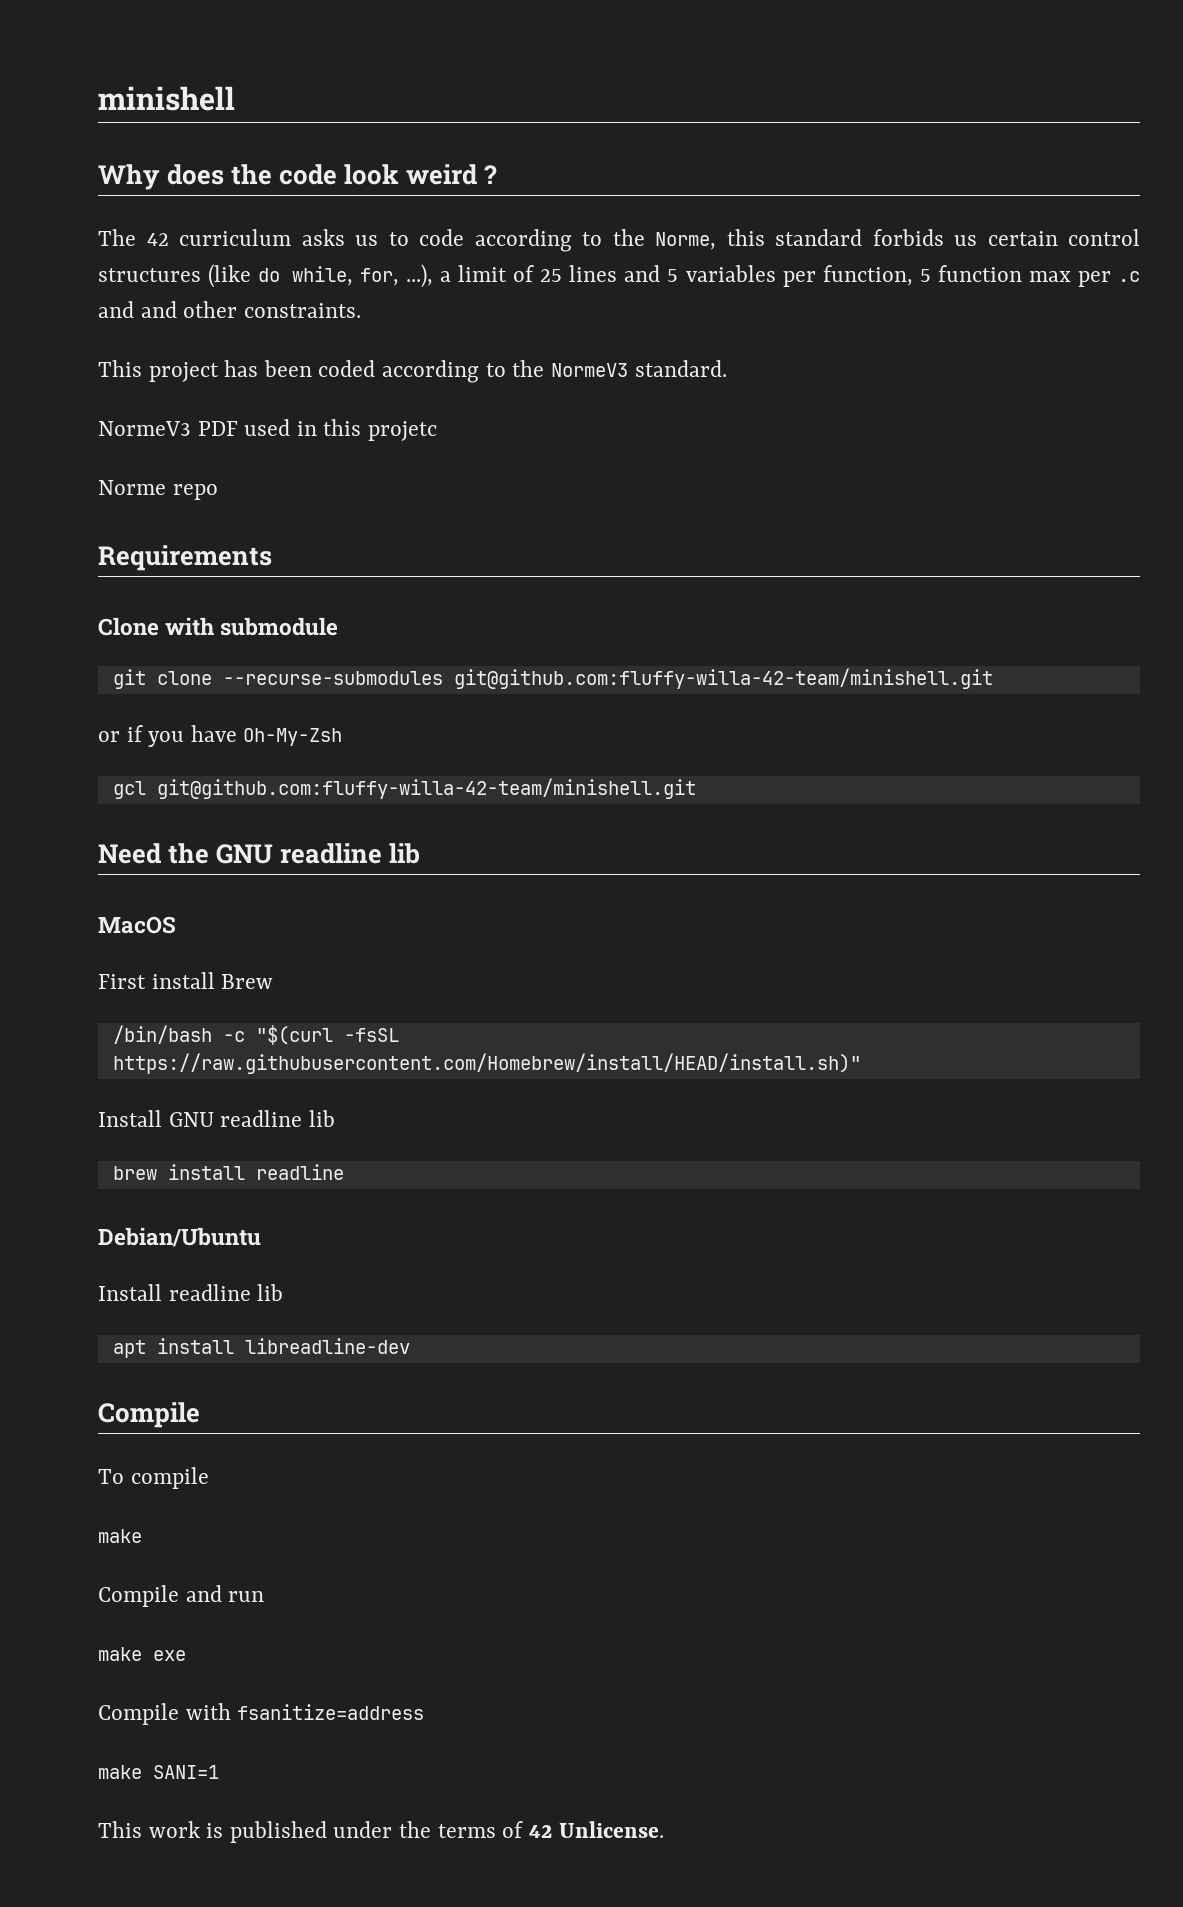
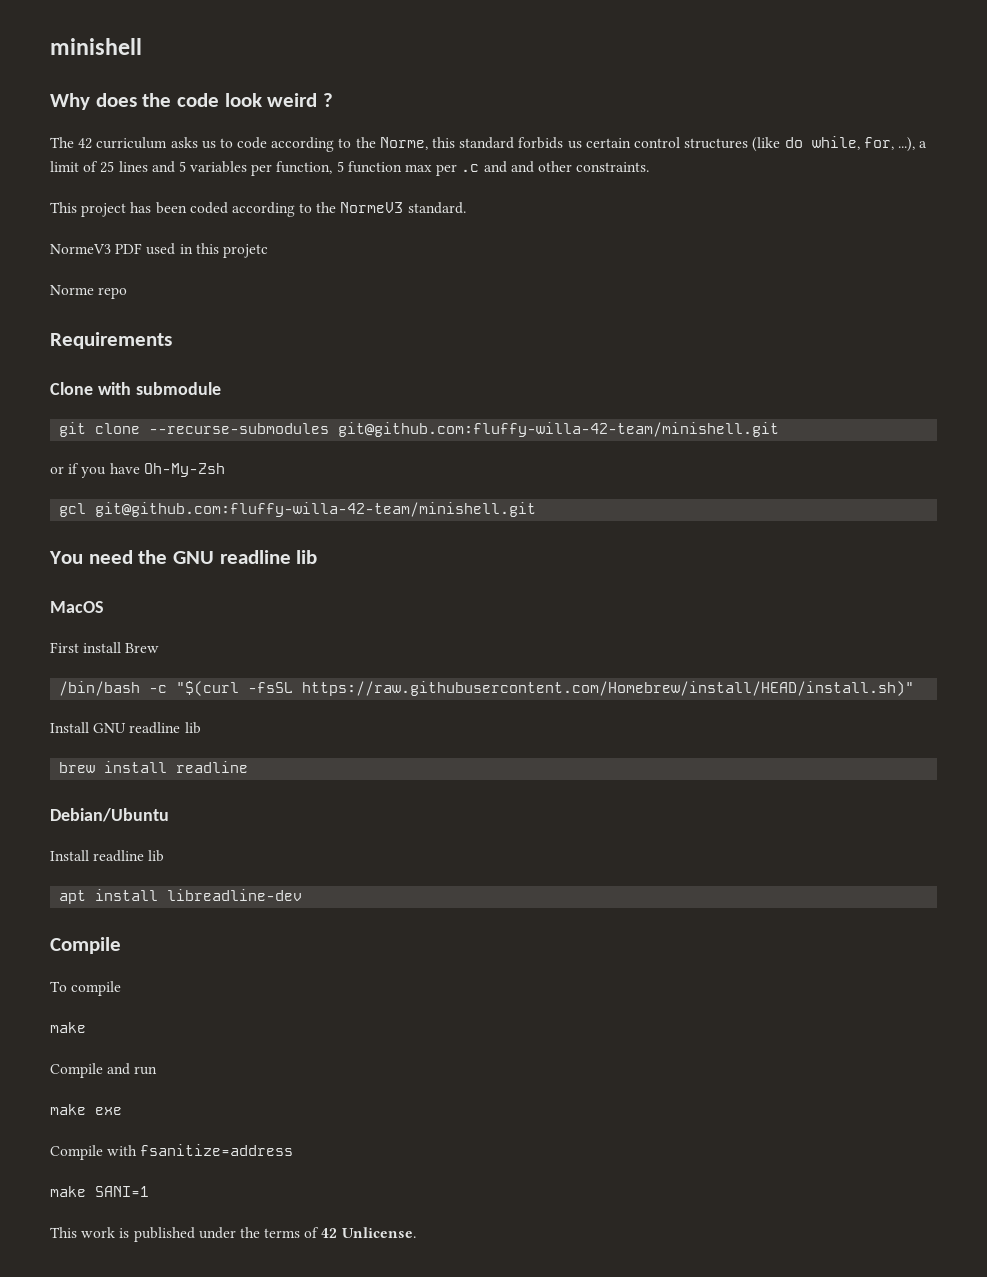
- Need the GNU readline lib
+ You need the GNU readline lib

